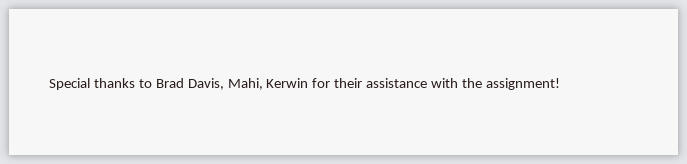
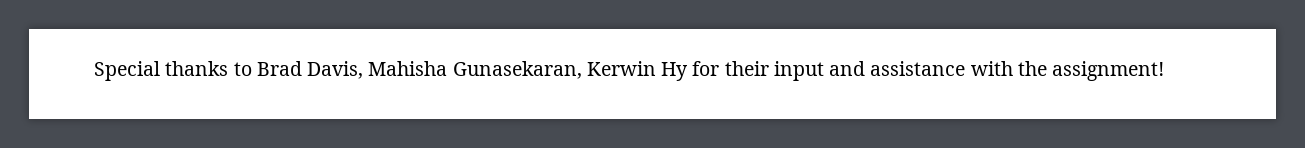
- Special thanks to Brad Davis, Mahi, Kerwin for their assistance with the assignment!
+ Special thanks to Brad Davis, Mahisha Gunasekaran, Kerwin Hy for their input and assistance with the assignment!

